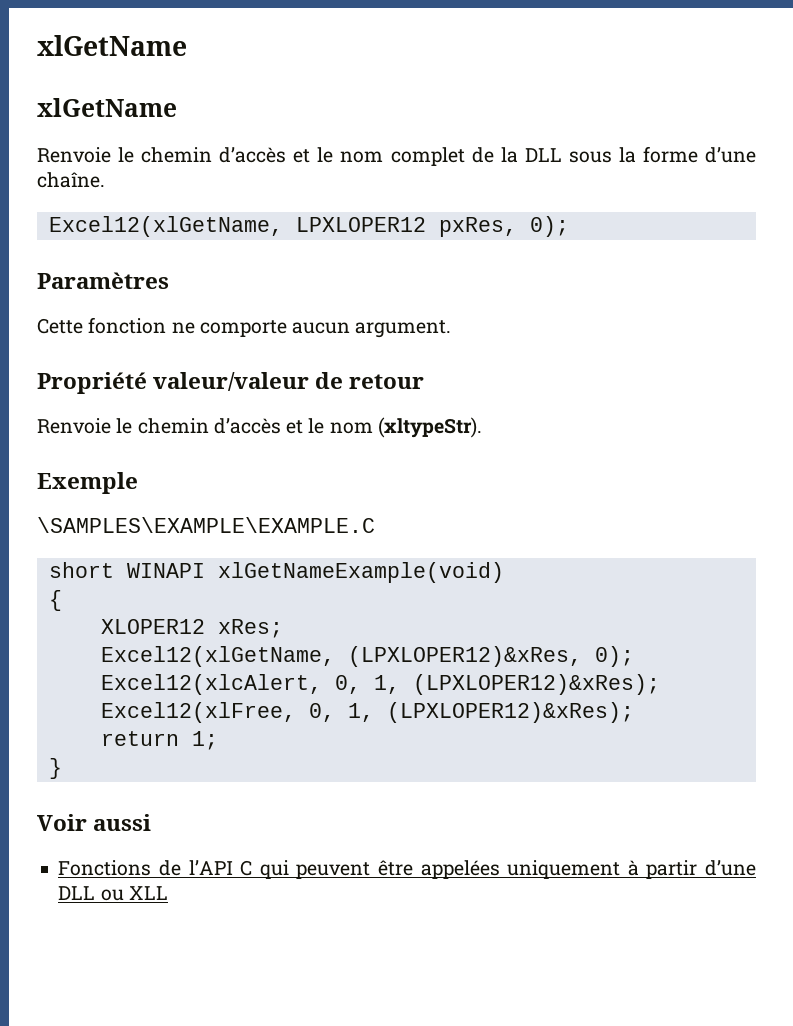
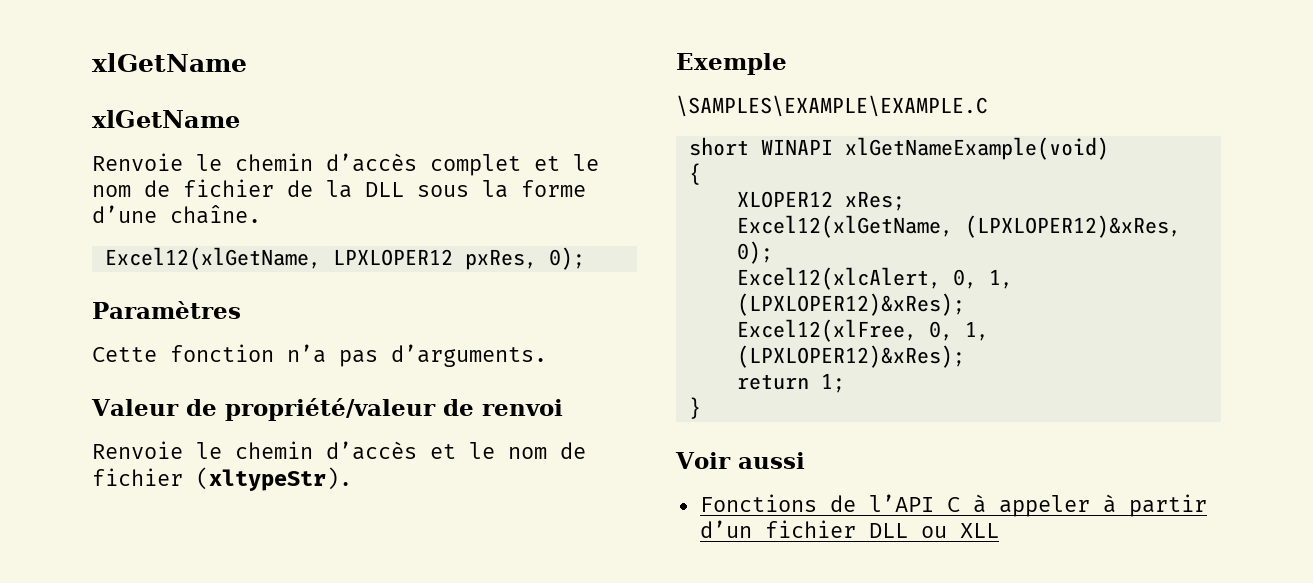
- Renvoie le chemin d’accès et le nom complet de la DLL sous la forme d’une chaîne.
+ Renvoie le chemin d’accès complet et le nom de fichier de la DLL sous la forme d’une chaîne.
- Cette fonction ne comporte aucun argument.
- Propriété valeur/valeur de retour
- Renvoie le chemin d’accès et le nom (xltypeStr).
+ Cette fonction n’a pas d’arguments.
+ Valeur de propriété/valeur de renvoi
+ Renvoie le chemin d’accès et le nom de fichier (xltypeStr).
- Fonctions de l’API C qui peuvent être appelées uniquement à partir d’une DLL ou XLL
+ Fonctions de l’API C à appeler à partir d’un fichier DLL ou XLL

